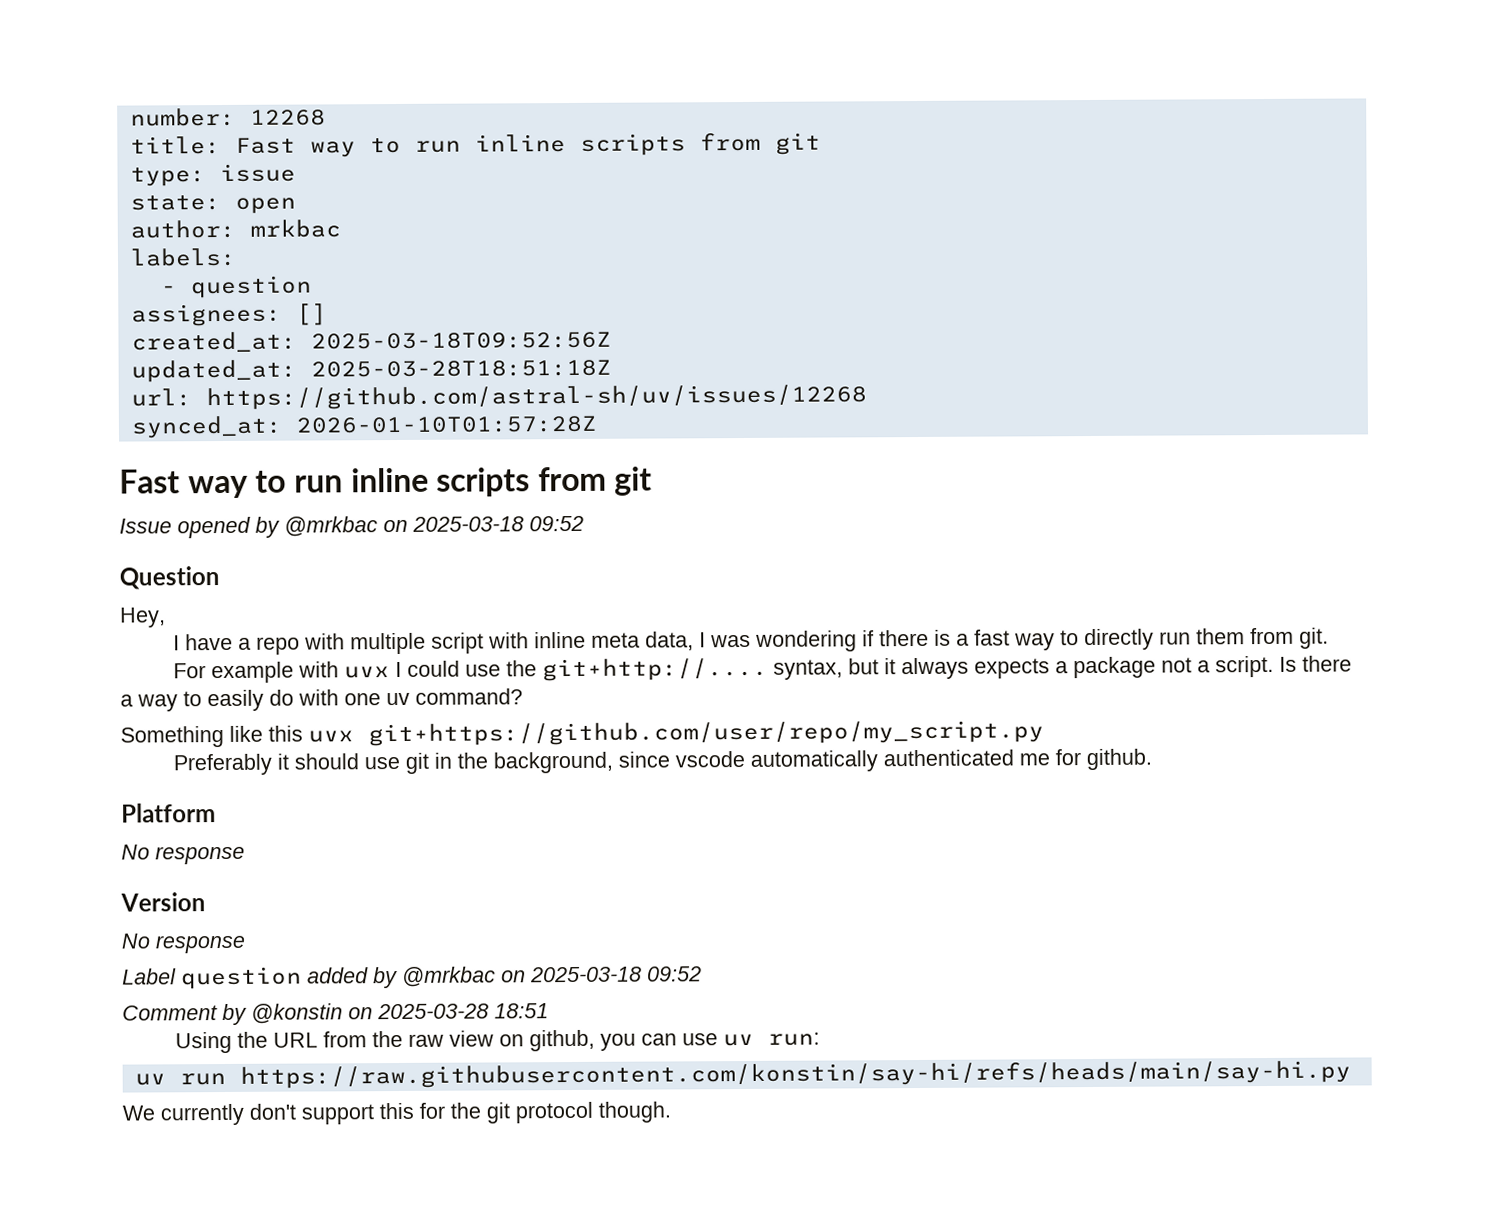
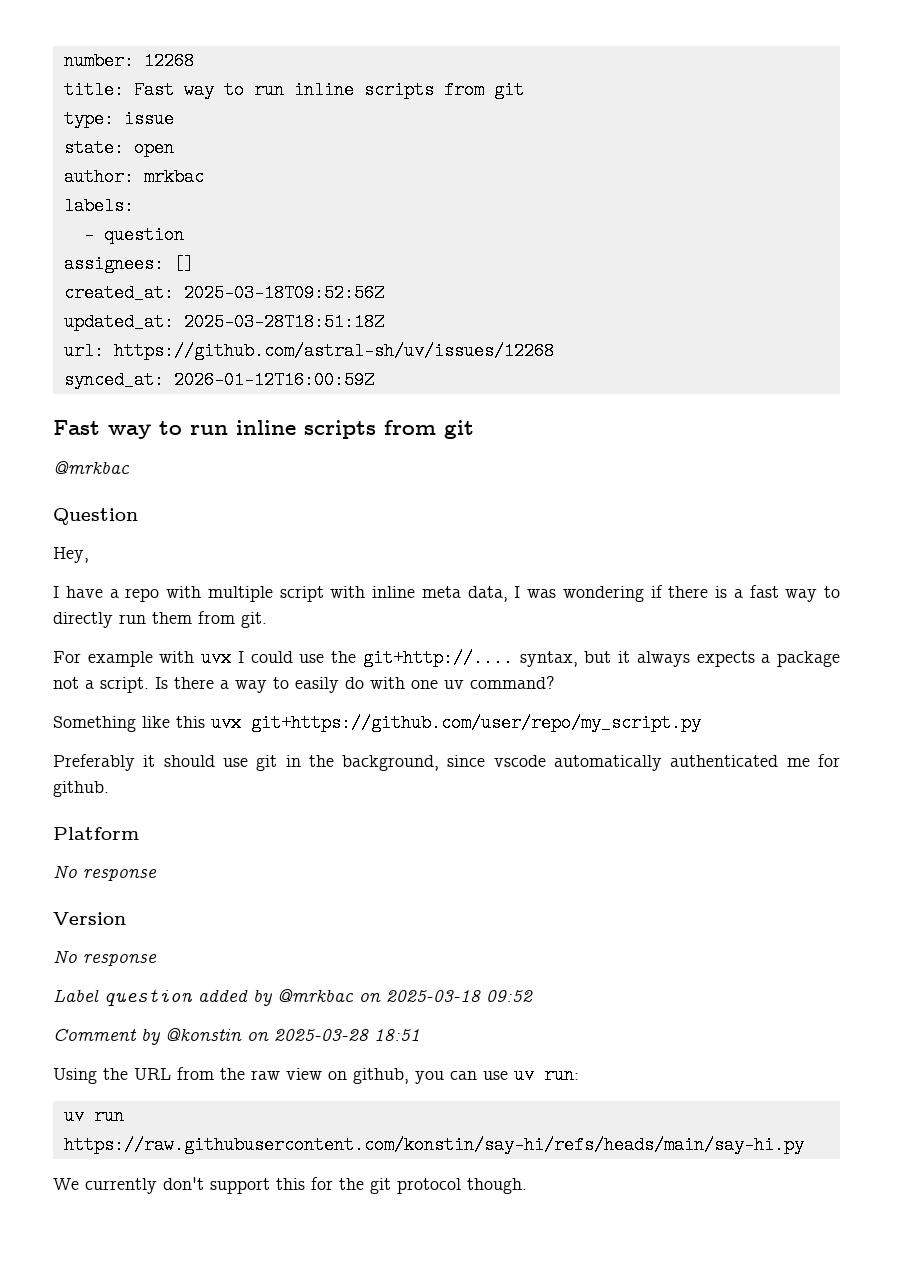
- synced_at: 2026-01-10T01:57:28Z
+ synced_at: 2026-01-12T16:00:59Z
  Fast way to run inline scripts from git
- Issue opened by @mrkbac on 2025-03-18 09:52
+ @mrkbac

